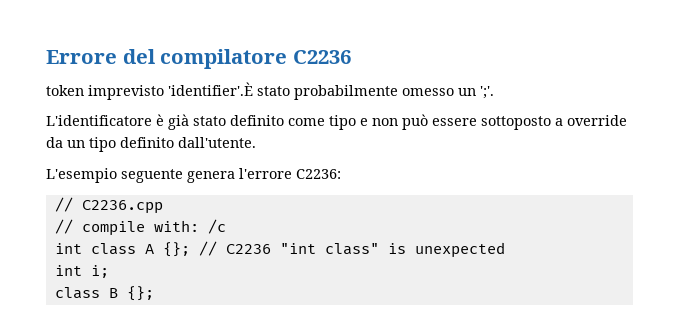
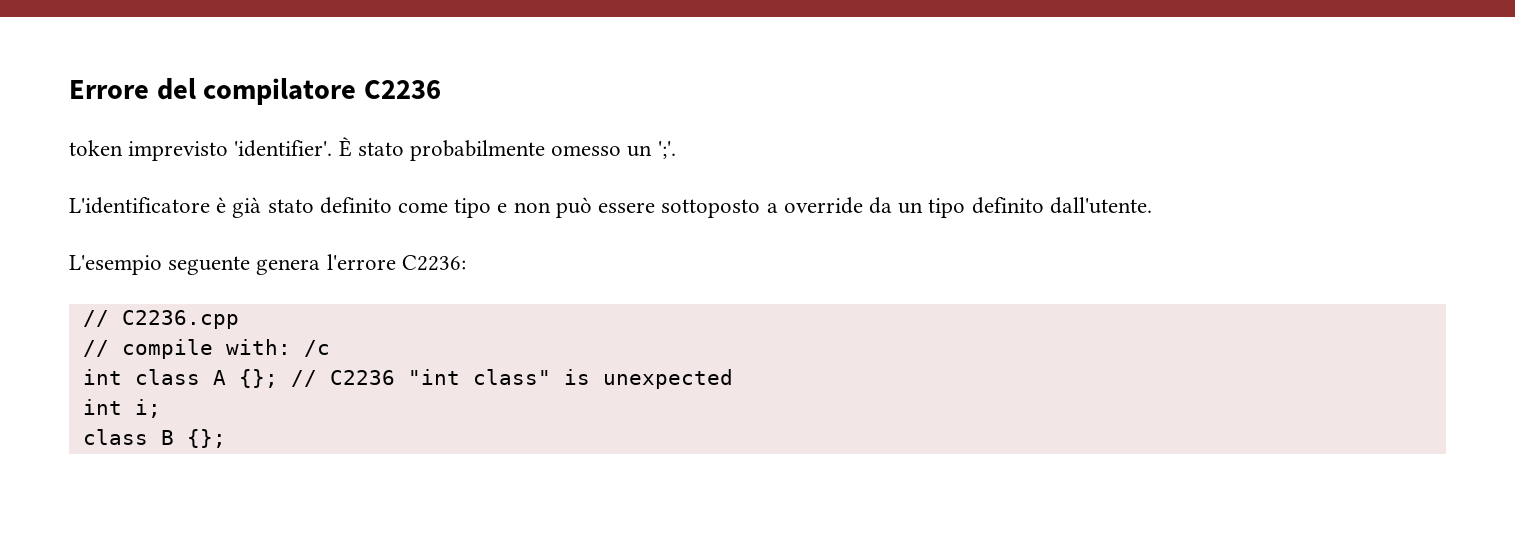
- token imprevisto 'identifier'.È stato probabilmente omesso un ';'.
+ token imprevisto 'identifier'. È stato probabilmente omesso un ';'.

